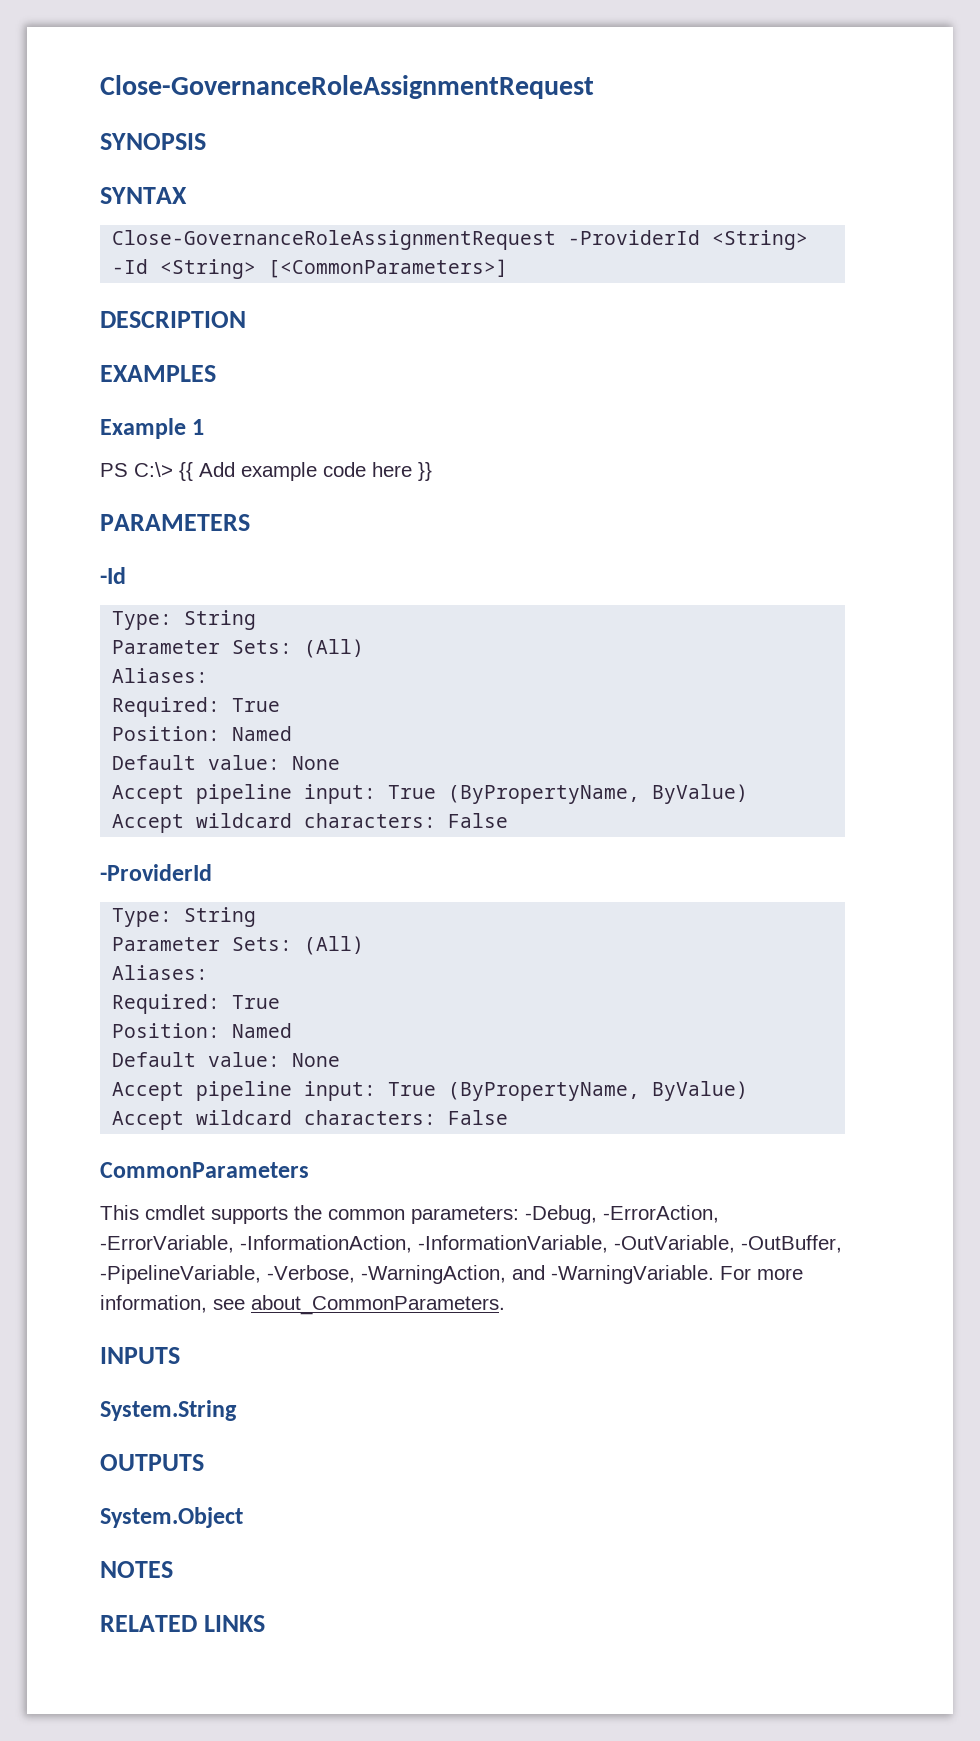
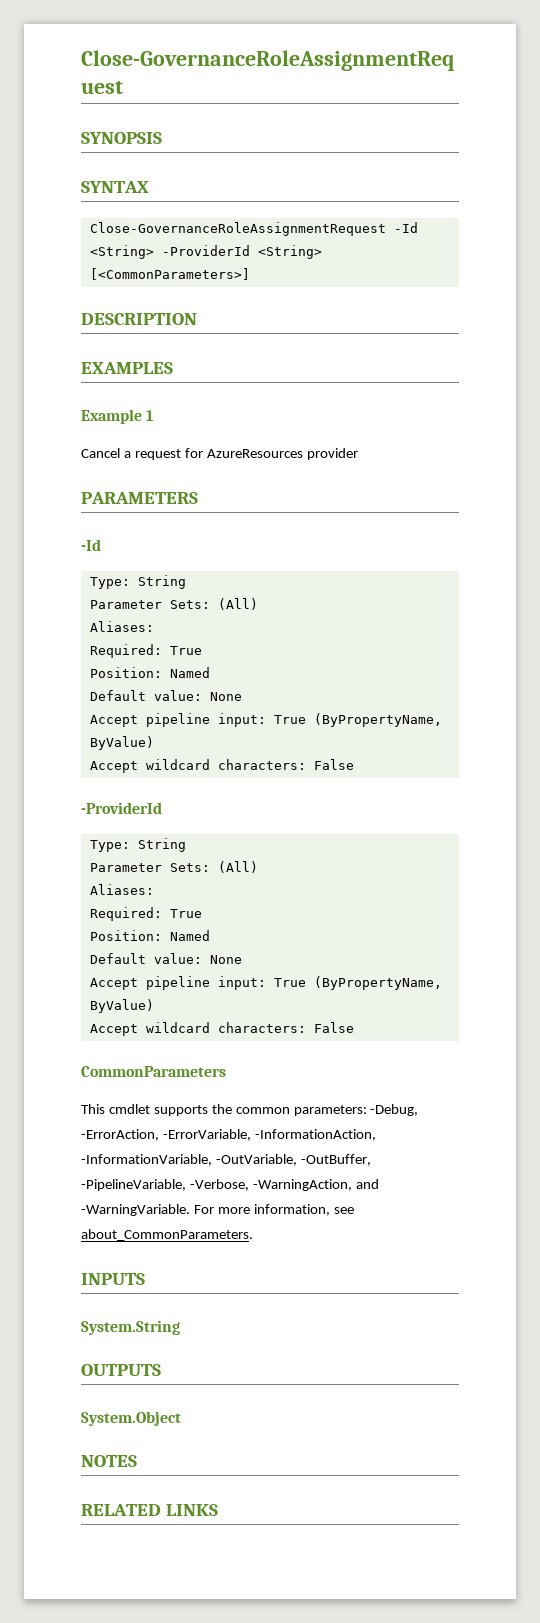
- Close-GovernanceRoleAssignmentRequest -ProviderId <String> -Id <String> [<CommonParameters>]
+ Close-GovernanceRoleAssignmentRequest -Id <String> -ProviderId <String> [<CommonParameters>]
- PS C:\> {{ Add example code here }}
+ Cancel a request for AzureResources provider

